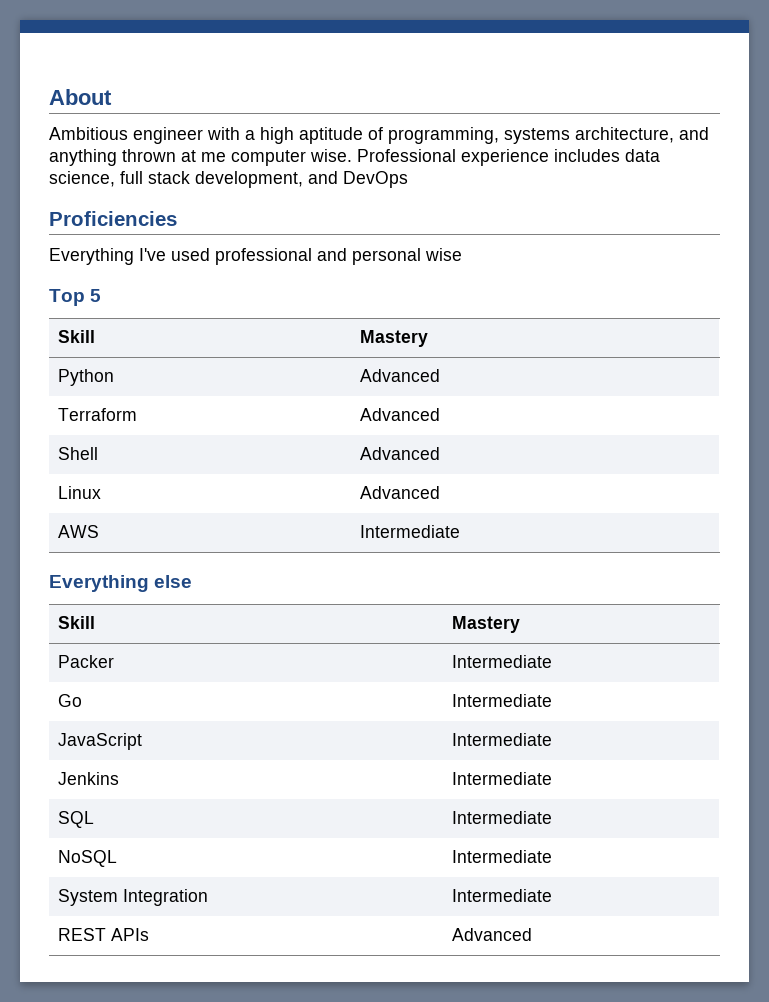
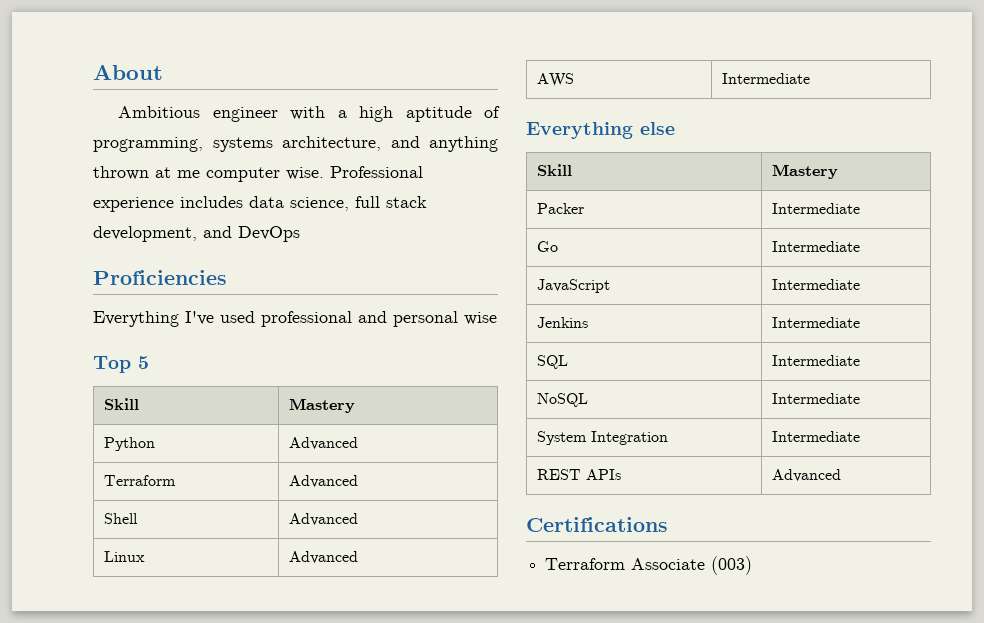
+ Certifications
+ Terraform Associate (003)

